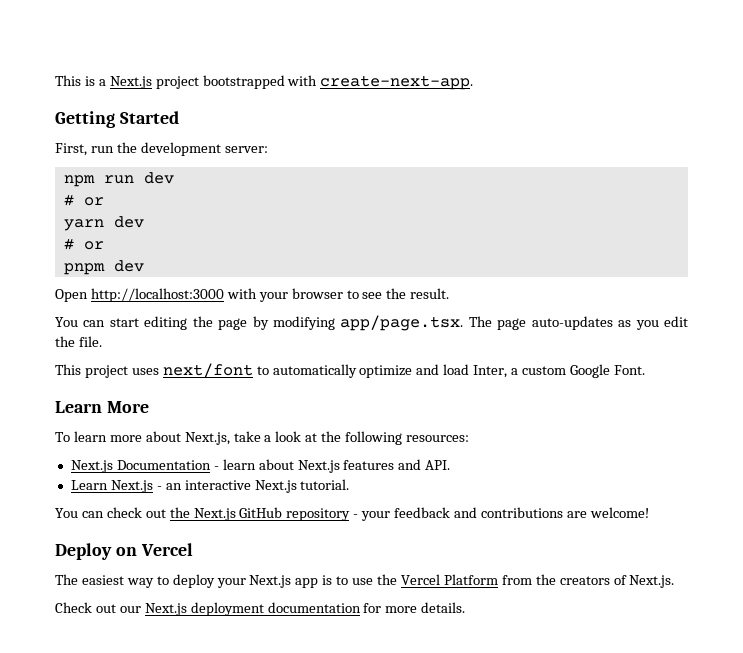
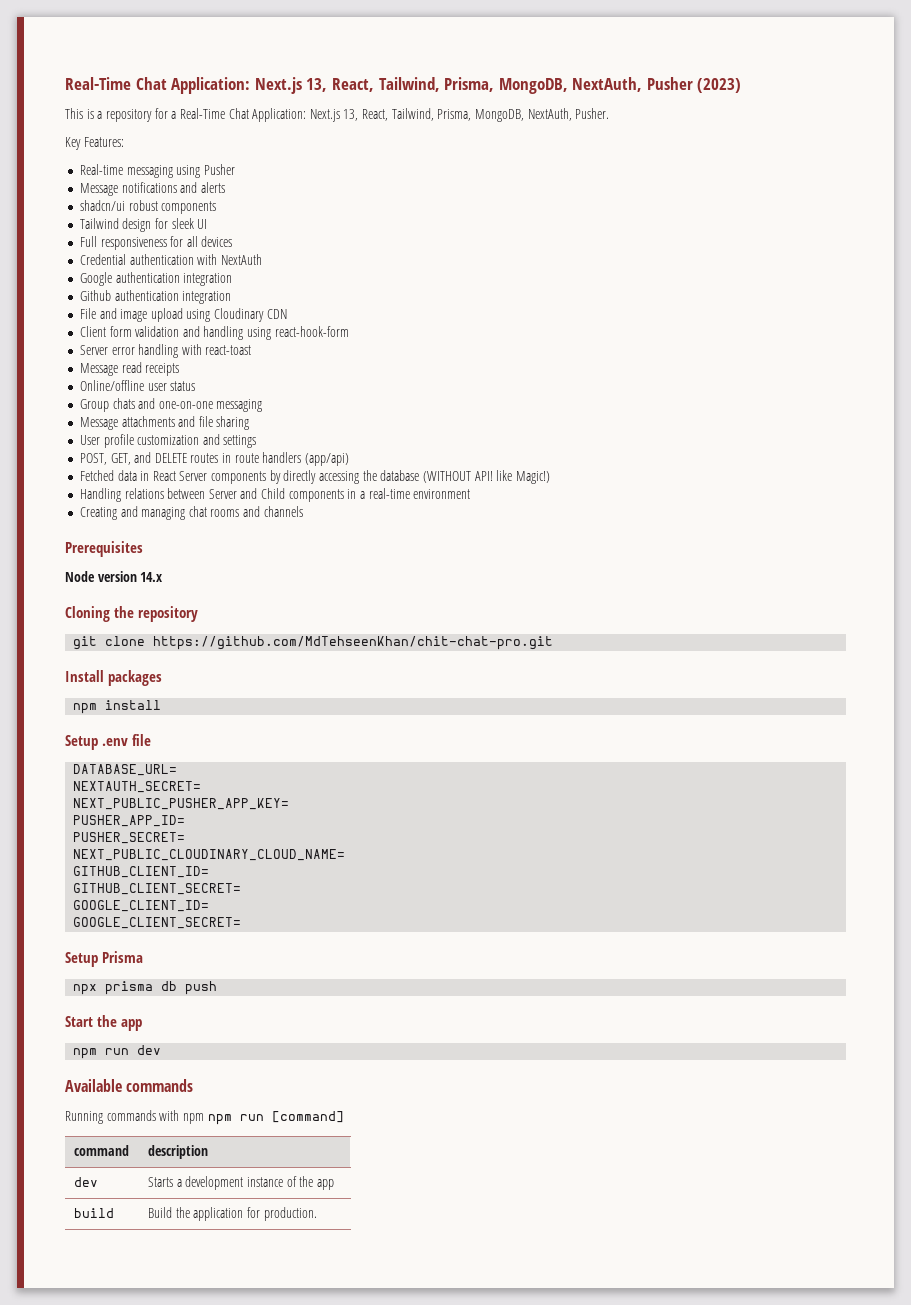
- This is a Next.js project bootstrapped with create-next-app.
- Getting Started
- First, run the development server:
+ Real-Time Chat Application: Next.js 13, React, Tailwind, Prisma, MongoDB, NextAuth, Pusher (2023)
+ This is a repository for a Real-Time Chat Application: Next.js 13, React, Tailwind, Prisma, MongoDB, NextAuth, Pusher.
+ Key Features:
+ Real-time messaging using Pusher
+ Message notifications and alerts
+ shadcn/ui robust components
+ Tailwind design for sleek UI
+ Full responsiveness for all devices
+ Credential authentication with NextAuth
+ Google authentication integration
+ Github authentication integration
+ File and image upload using Cloudinary CDN
+ Client form validation and handling using react-hook-form
+ Server error handling with react-toast
+ Message read receipts
+ Online/offline user status
+ Group chats and one-on-one messaging
+ Message attachments and file sharing
+ User profile customization and settings
+ POST, GET, and DELETE routes in route handlers (app/api)
+ Fetched data in React Server components by directly accessing the database (WITHOUT API! like Magic!)
+ Handling relations between Server and Child components in a real-time environment
+ Creating and managing chat rooms and channels
+ Prerequisites
+ Node version 14.x
+ Cloning the repository
+ git clone https://github.com/MdTehseenKhan/chit-chat-pro.git
+ Install packages
+ npm install
+ Setup .env file
+ DATABASE_URL=
+ NEXTAUTH_SECRET=
+ NEXT_PUBLIC_PUSHER_APP_KEY=
+ PUSHER_APP_ID=
+ PUSHER_SECRET=
+ NEXT_PUBLIC_CLOUDINARY_CLOUD_NAME=
+ GITHUB_CLIENT_ID=
+ GITHUB_CLIENT_SECRET=
+ GOOGLE_CLIENT_ID=
+ GOOGLE_CLIENT_SECRET=
+ Setup Prisma
+ npx prisma db push
+ Start the app
  npm run dev
- # or
- yarn dev
- # or
- pnpm dev
- Open http://localhost:3000 with your browser to see the result.
- You can start editing the page by modifying app/page.tsx. The page auto-updates as you edit the file.
- This project uses next/font to automatically optimize and load Inter, a custom Google Font.
- Learn More
- To learn more about Next.js, take a look at the following resources:
- Next.js Documentation - learn about Next.js features and API.
- Learn Next.js - an interactive Next.js tutorial.
- You can check out the Next.js GitHub repository - your feedback and contributions are welcome!
- Deploy on Vercel
- The easiest way to deploy your Next.js app is to use the Vercel Platform from the creators of Next.js.
- Check out our Next.js deployment documentation for more details.
+ Available commands
+ Running commands with npm npm run [command]
+ command | description
+ dev | Starts a development instance of the app
+ build | Build the application for production.

